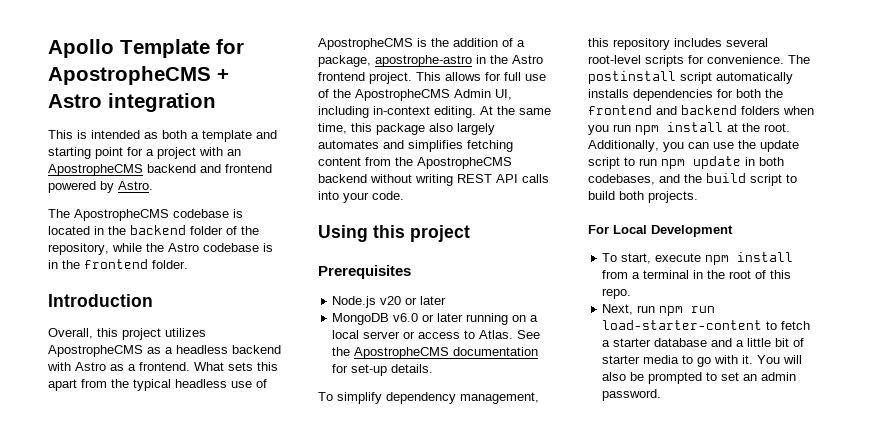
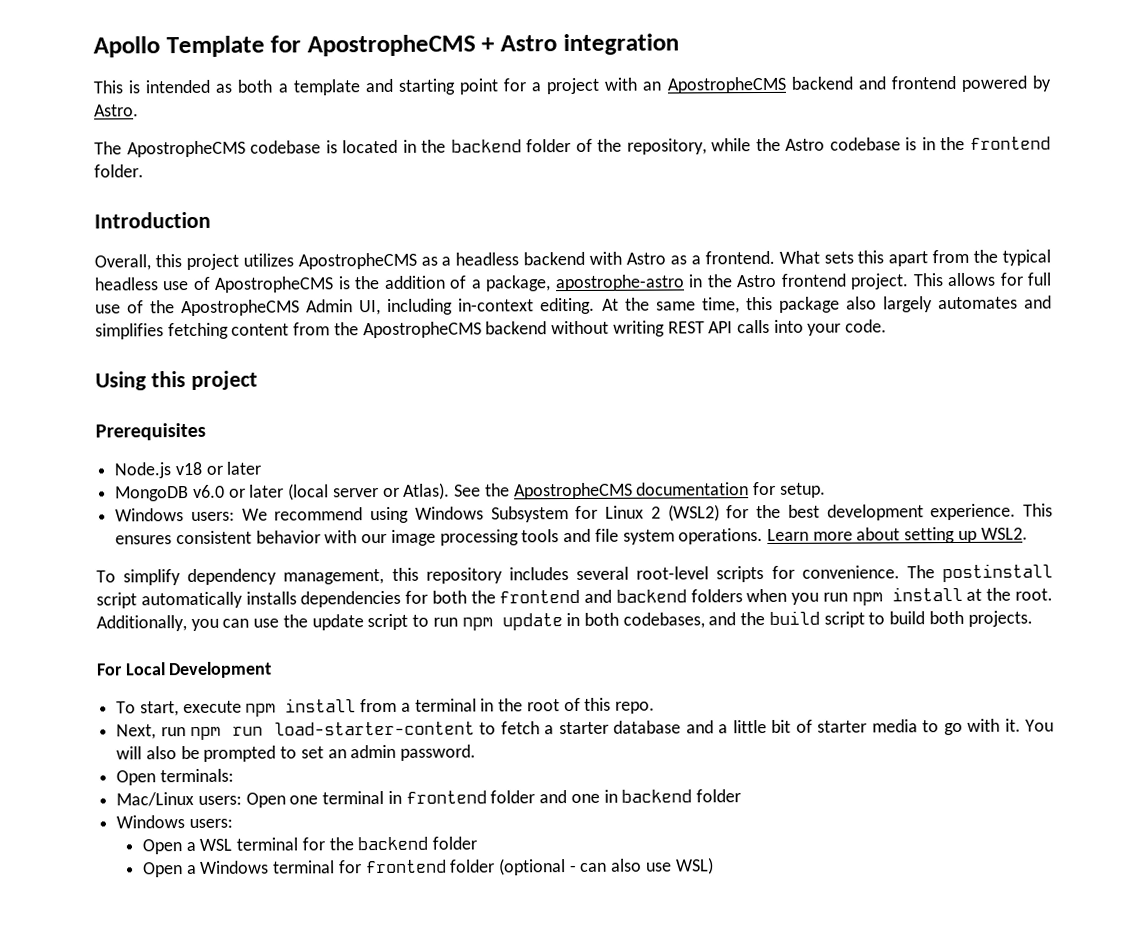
- Node.js v20 or later
+ Node.js v18 or later
- MongoDB v6.0 or later running on a local server or access to Atlas.
+ MongoDB v6.0 or later (local server or Atlas).
- See the ApostropheCMS documentation for set-up details.
+ See the ApostropheCMS documentation for setup.
+ Windows users: We recommend using Windows Subsystem for Linux 2 (WSL2) for the best development experience. This ensures consistent behavior with our image processing tools and file system operations. Learn more about setting up WSL2.
+ Open terminals:
+ Mac/Linux users: Open one terminal in frontend folder and one in backend folder
+ Windows users:
+ Open a WSL terminal for the backend folder
+ Open a Windows terminal for frontend folder (optional - can also use WSL)

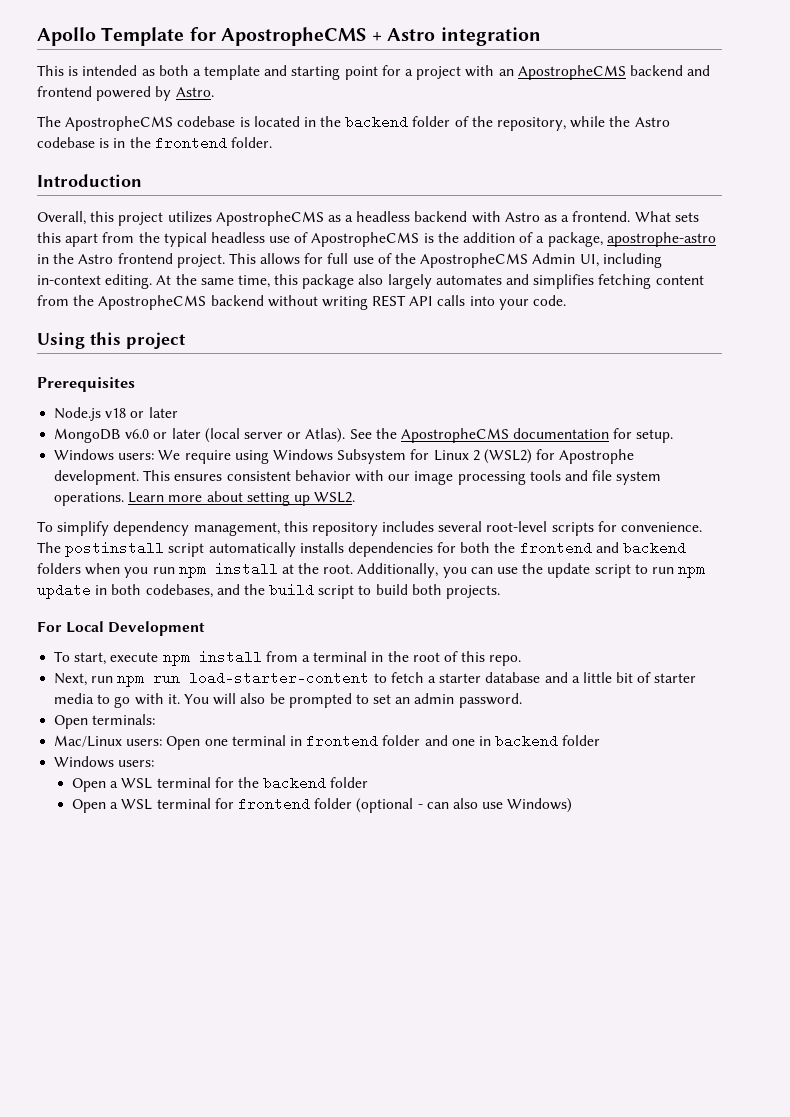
- Windows users: We recommend using Windows Subsystem for Linux 2 (WSL2) for the best development experience.
+ Windows users: We require using Windows Subsystem for Linux 2 (WSL2) for Apostrophe development.
- Open a Windows terminal for frontend folder (optional - can also use WSL)
+ Open a WSL terminal for frontend folder (optional - can also use Windows)

